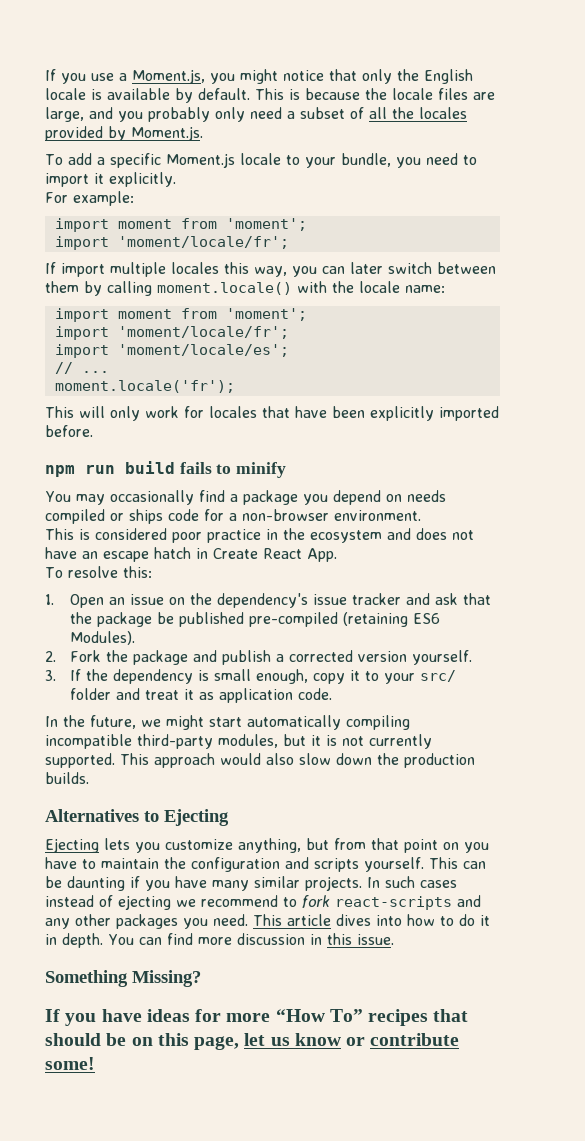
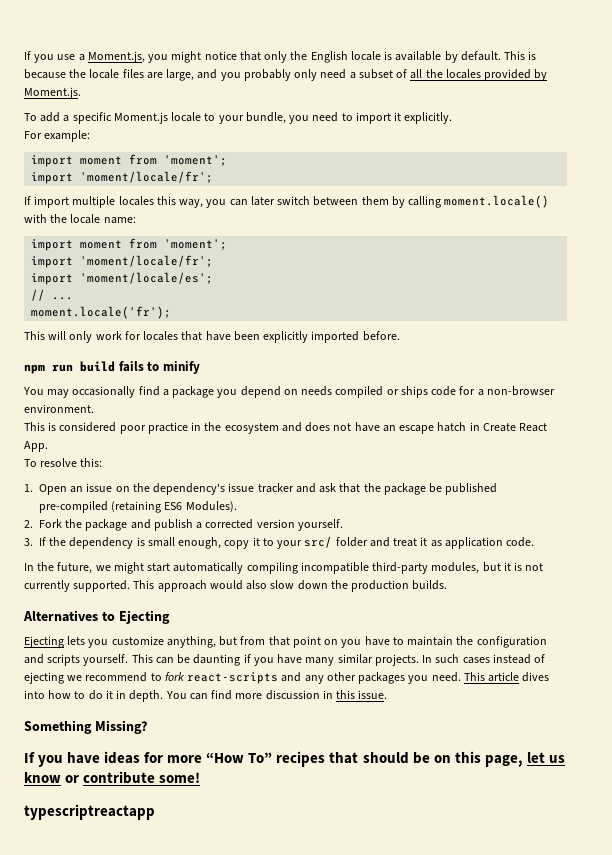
+ typescriptreactapp

